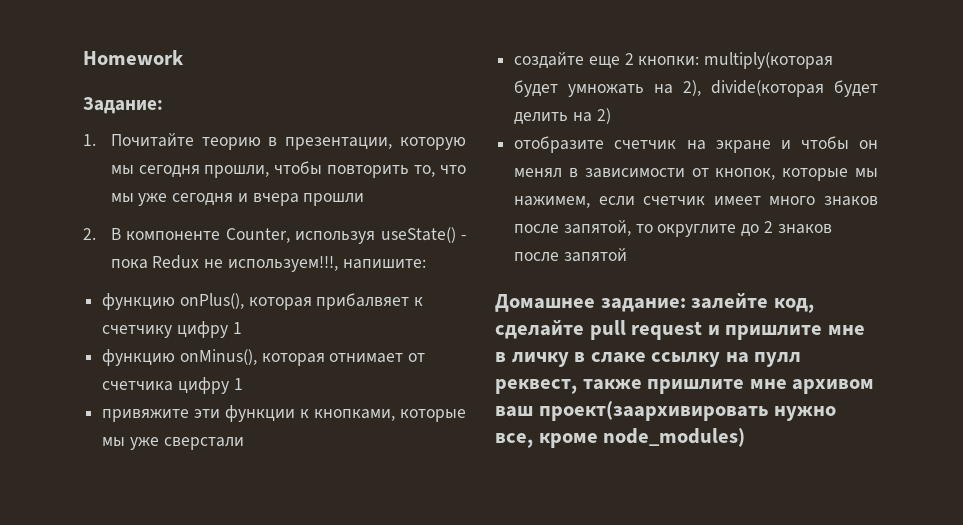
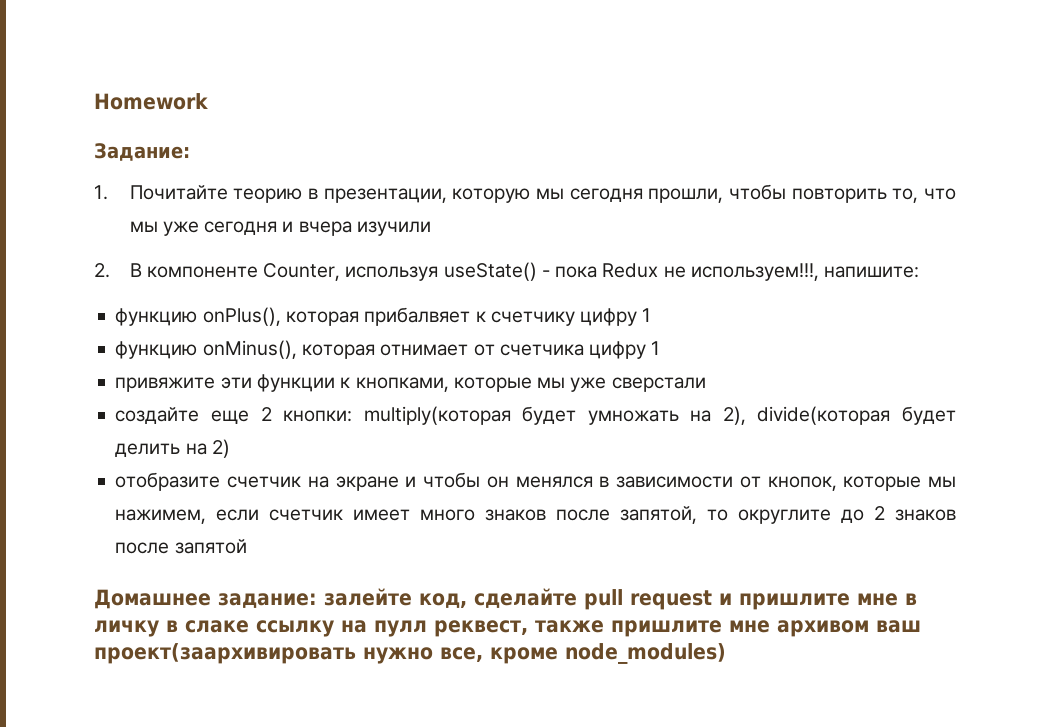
- 1. Почитайте теорию в презентации, которую мы сегодня прошли, чтобы повторить то, что мы уже сегодня и вчера прошли
+ 1. Почитайте теорию в презентации, которую мы сегодня прошли, чтобы повторить то, что мы уже сегодня и вчера изучили
- отобразите счетчик на экране и чтобы он менял в зависимости от кнопок, которые мы нажимем, если счетчик имеет много знаков после запятой, то округлите до 2 знаков после запятой
+ отобразите счетчик на экране и чтобы он менялся в зависимости от кнопок, которые мы нажимем, если счетчик имеет много знаков после запятой, то округлите до 2 знаков после запятой

